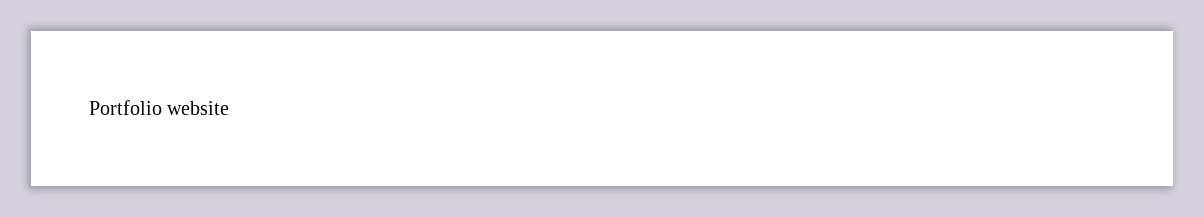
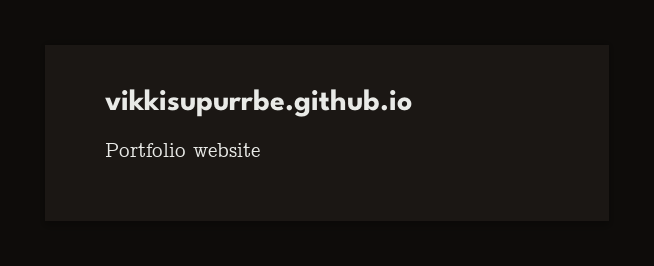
+ vikkisupurrbe.github.io

